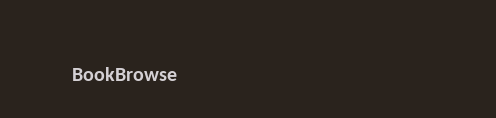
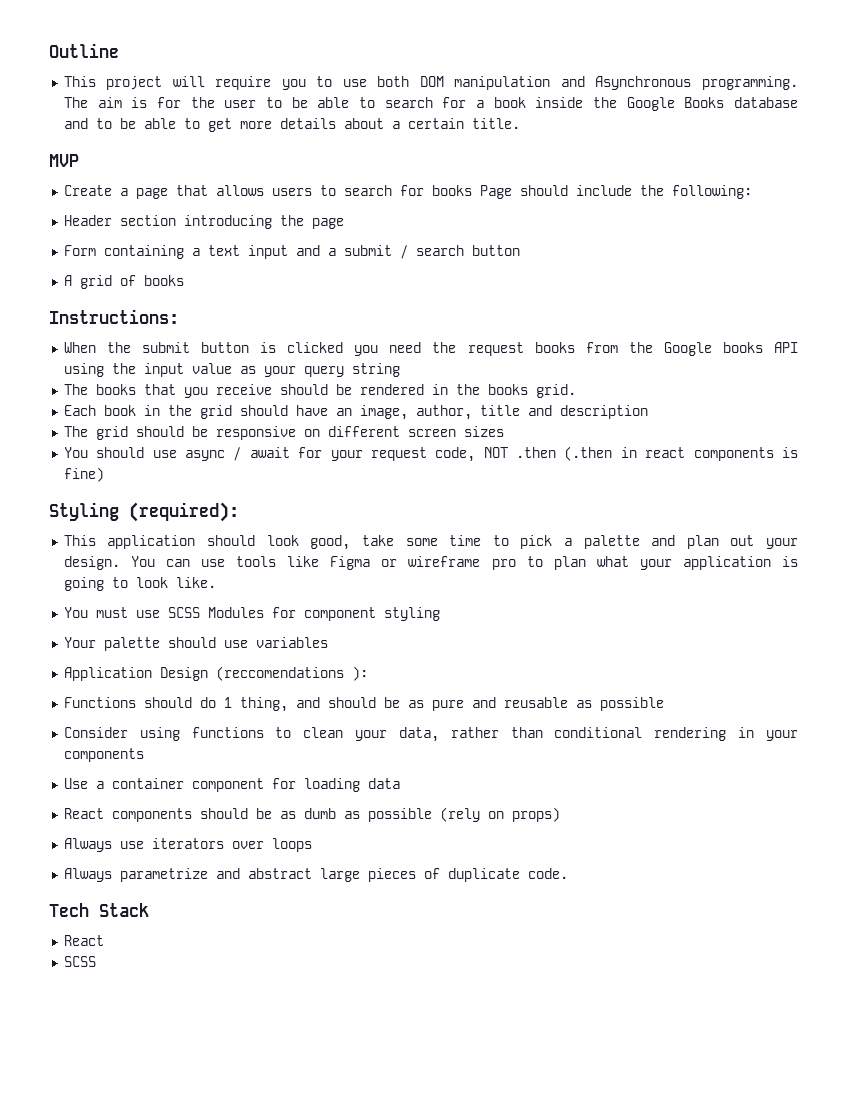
- BookBrowse
+ Outline
+ This project will require you to use both DOM manipulation and Asynchronous programming. The aim is for the user to be able to search for a book inside the Google Books database and to be able to get more details about a certain title.
+ MVP
+ Create a page that allows users to search for books Page should include the following:
+ Header section introducing the page
+ Form containing a text input and a submit / search button
+ A grid of books
+ Instructions:
+ When the submit button is clicked you need the request books from the Google books API using the input value as your query string
+ The books that you receive should be rendered in the books grid.
+ Each book in the grid should have an image, author, title and description
+ The grid should be responsive on different screen sizes
+ You should use async / await for your request code, NOT .then (.then in react components is fine)
+ Styling (required):
+ This application should look good, take some time to pick a palette and plan out your design. You can use tools like Figma or wireframe pro to plan what your application is going to look like.
+ You must use SCSS Modules for component styling
+ Your palette should use variables
+ Application Design (reccomendations ):
+ Functions should do 1 thing, and should be as pure and reusable as possible
+ Consider using functions to clean your data, rather than conditional rendering in your components
+ Use a container component for loading data
+ React components should be as dumb as possible (rely on props)
+ Always use iterators over loops
+ Always parametrize and abstract large pieces of duplicate code.
+ Tech Stack
+ React
+ SCSS

